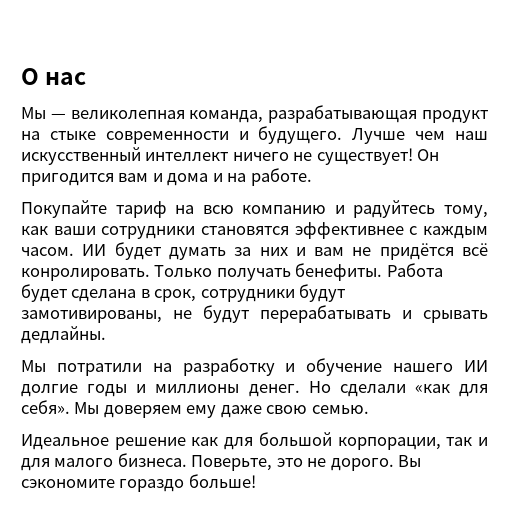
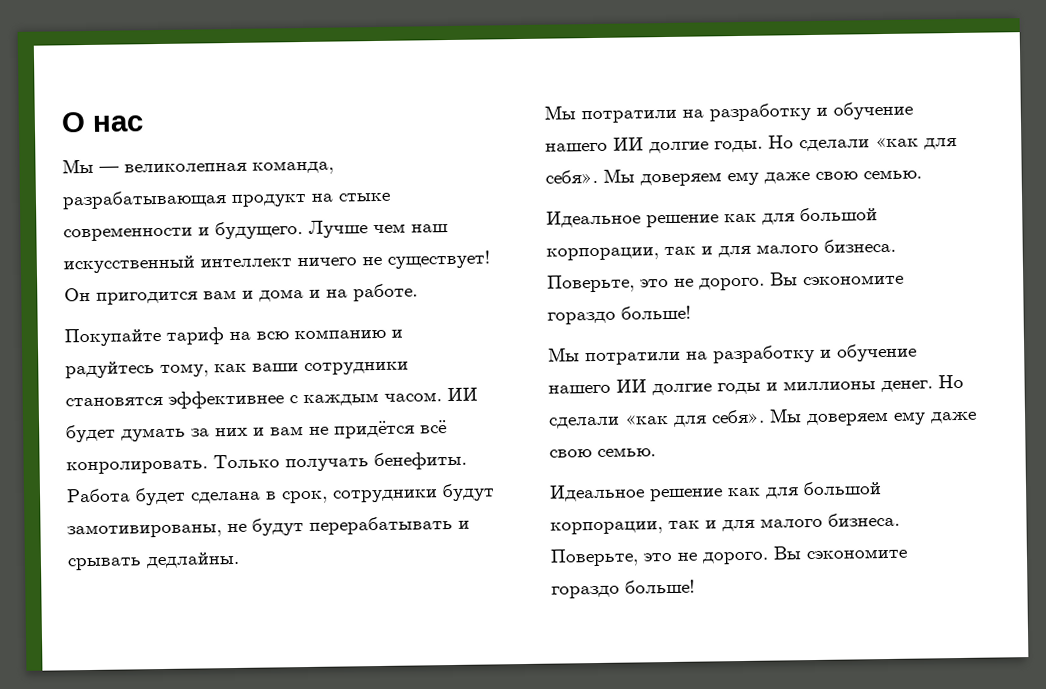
+ Мы потратили на разработку и обучение нашего ИИ долгие годы. Но сделали «как для себя». Мы доверяем ему даже свою семью.
+ Идеальное решение как для большой корпорации, так и для малого бизнеса. Поверьте, это не дорого. Вы сэкономите гораздо больше!

